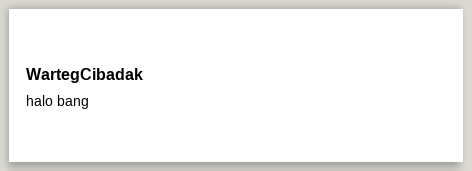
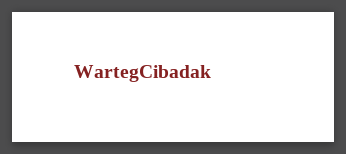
- halo bang

